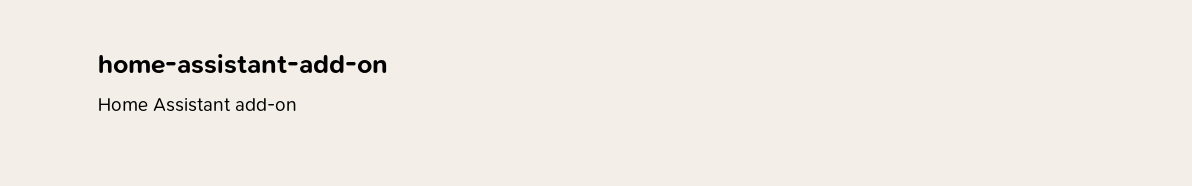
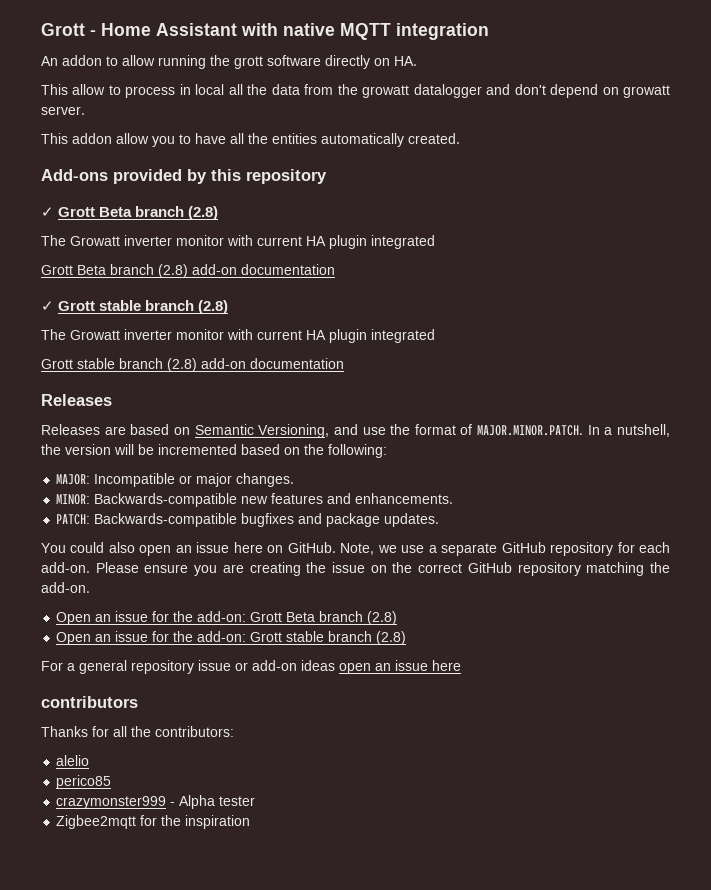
- home-assistant-add-on
- Home Assistant add-on
+ Grott - Home Assistant with native MQTT integration
+ An addon to allow running the grott software directly on HA.
+ This allow to process in local all the data from the growatt datalogger and don't depend on growatt server.
+ This addon allow you to have all the entities automatically created.
+ Add-ons provided by this repository
+ ✓ Grott Beta branch (2.8)
+ The Growatt inverter monitor with current HA plugin integrated
+ Grott Beta branch (2.8) add-on documentation
+ ✓ Grott stable branch (2.8)
+ The Growatt inverter monitor with current HA plugin integrated
+ Grott stable branch (2.8) add-on documentation
+ Releases
+ Releases are based on Semantic Versioning, and use the format of MAJOR.MINOR.PATCH. In a nutshell, the version will be incremented based on the following:
+ MAJOR: Incompatible or major changes.
+ MINOR: Backwards-compatible new features and enhancements.
+ PATCH: Backwards-compatible bugfixes and package updates.
+ You could also open an issue here on GitHub. Note, we use a separate GitHub repository for each add-on. Please ensure you are creating the issue on the correct GitHub repository matching the add-on.
+ Open an issue for the add-on: Grott Beta branch (2.8)
+ Open an issue for the add-on: Grott stable branch (2.8)
+ For a general repository issue or add-on ideas open an issue here
+ contributors
+ Thanks for all the contributors:
+ alelio
+ perico85
+ crazymonster999 - Alpha tester
+ Zigbee2mqtt for the inspiration

